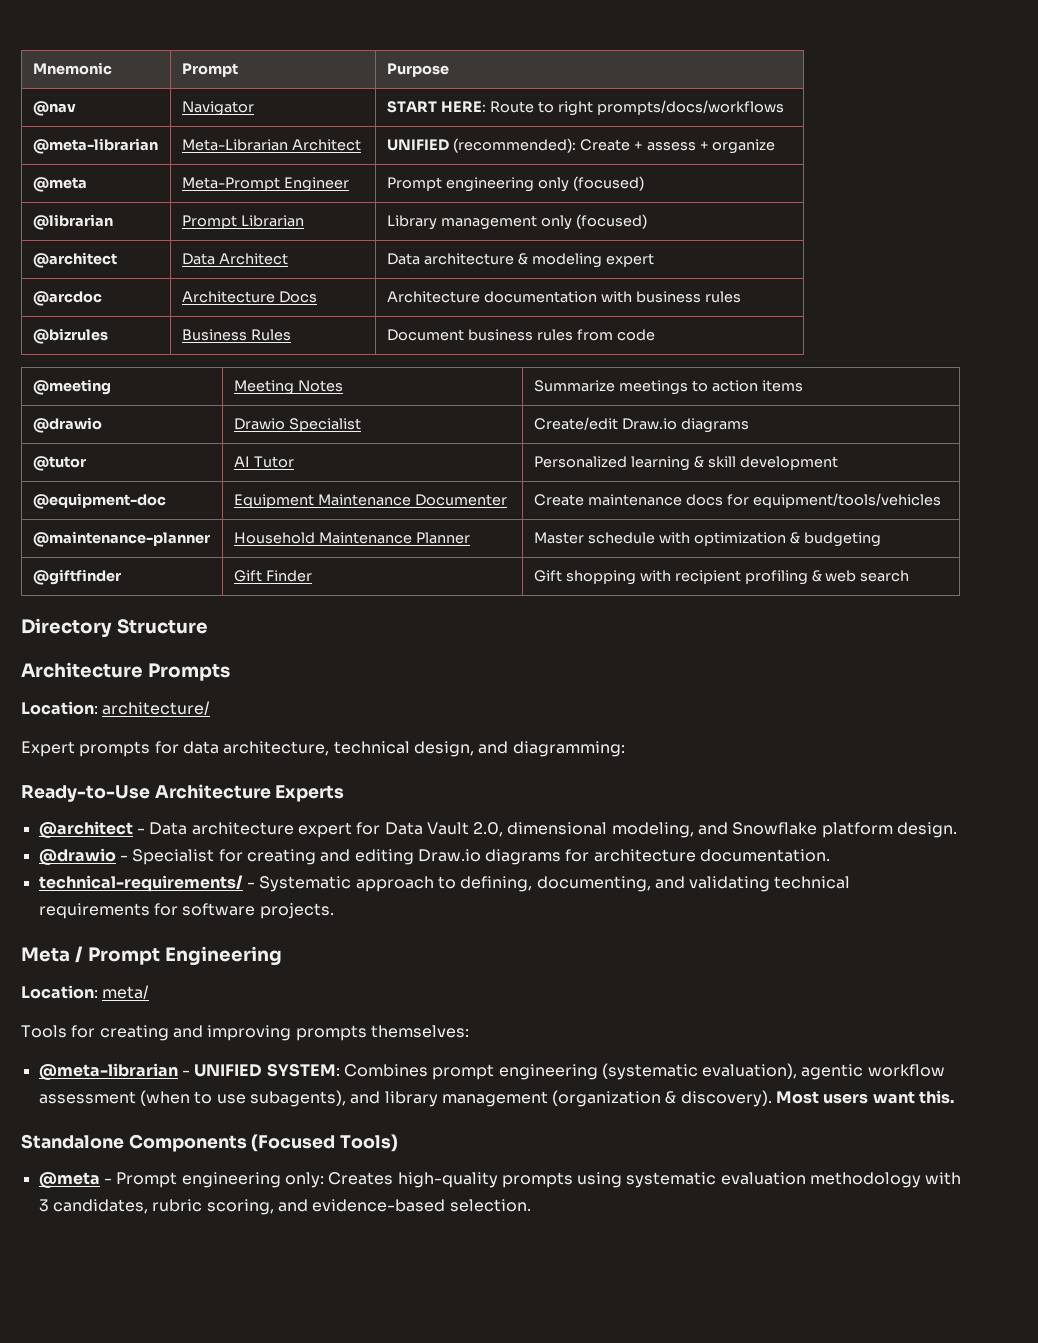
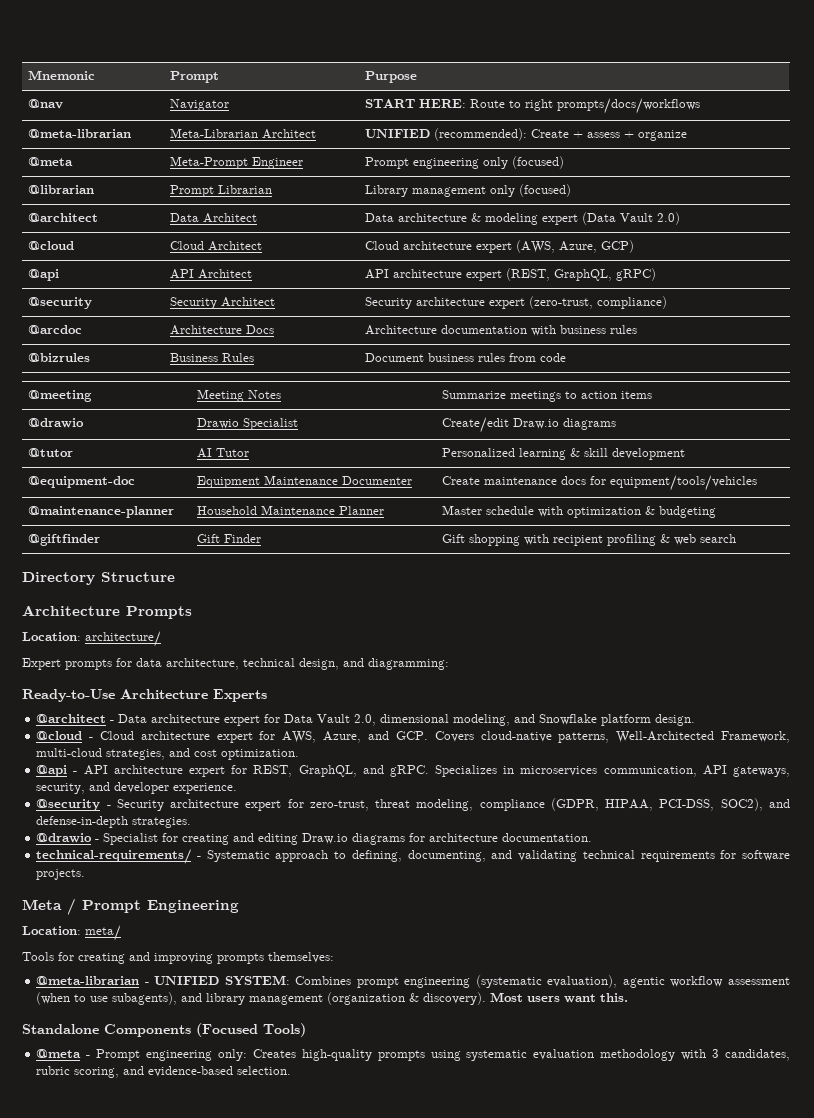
- @architect | Data Architect | Data architecture & modeling expert
+ @architect | Data Architect | Data architecture & modeling expert (Data Vault 2.0)
+ @cloud | Cloud Architect | Cloud architecture expert (AWS, Azure, GCP)
+ @api | API Architect | API architecture expert (REST, GraphQL, gRPC)
+ @security | Security Architect | Security architecture expert (zero-trust, compliance)
+ @cloud - Cloud architecture expert for AWS, Azure, and GCP. Covers cloud-native patterns, Well-Architected Framework, multi-cloud strategies, and cost optimization.
+ @api - API architecture expert for REST, GraphQL, and gRPC. Specializes in microservices communication, API gateways, security, and developer experience.
+ @security - Security architecture expert for zero-trust, threat modeling, compliance (GDPR, HIPAA, PCI-DSS, SOC2), and defense-in-depth strategies.

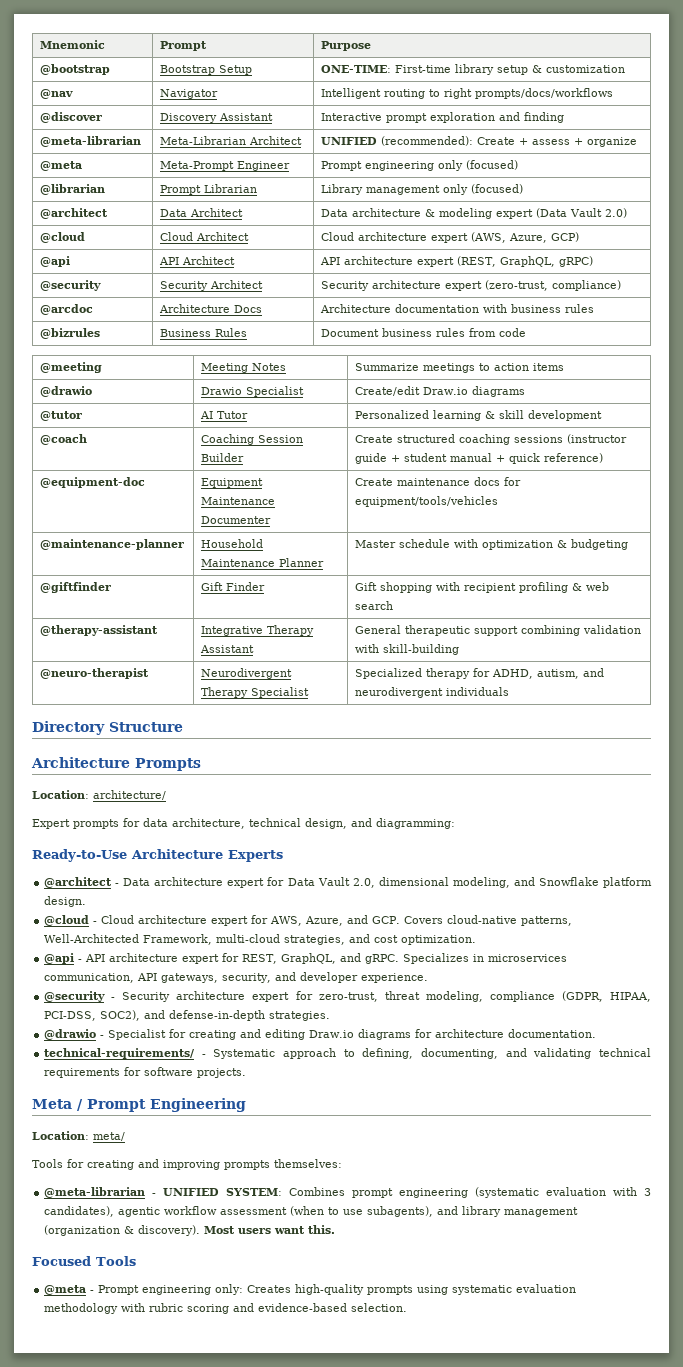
+ @bootstrap | Bootstrap Setup | ONE-TIME: First-time library setup & customization
- @nav | Navigator | START HERE: Route to right prompts/docs/workflows
+ @nav | Navigator | Intelligent routing to right prompts/docs/workflows
+ @discover | Discovery Assistant | Interactive prompt exploration and finding
+ @coach | Coaching Session Builder | Create structured coaching sessions (instructor guide + student manual + quick reference)
+ @therapy-assistant | Integrative Therapy Assistant | General therapeutic support combining validation with skill-building
+ @neuro-therapist | Neurodivergent Therapy Specialist | Specialized therapy for ADHD, autism, and neurodivergent individuals
- @meta-librarian - UNIFIED SYSTEM: Combines prompt engineering (systematic evaluation), agentic workflow assessment (when to use subagents), and library management (organization & discovery).
+ @meta-librarian - UNIFIED SYSTEM: Combines prompt engineering (systematic evaluation with 3 candidates), agentic workflow assessment (when to use subagents), and library management (organization & discovery).
- Standalone Components (Focused Tools)
+ Focused Tools
- @meta - Prompt engineering only: Creates high-quality prompts using systematic evaluation methodology with 3 candidates, rubric scoring, and evidence-based selection.
+ @meta - Prompt engineering only: Creates high-quality prompts using systematic evaluation methodology with rubric scoring and evidence-based selection.

